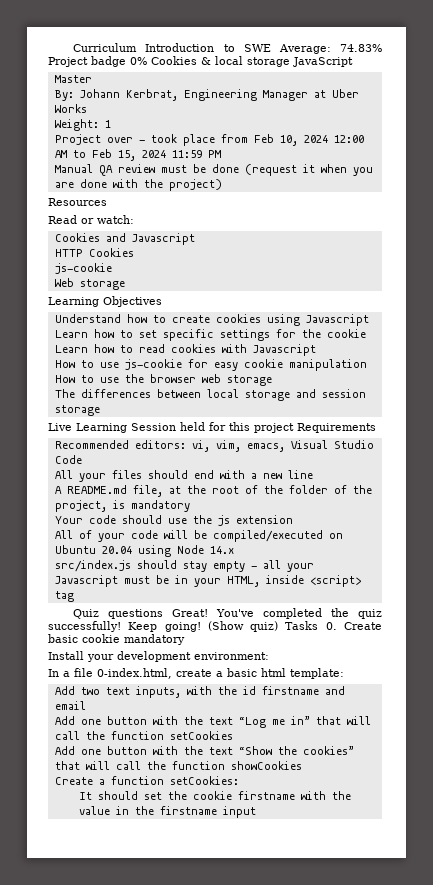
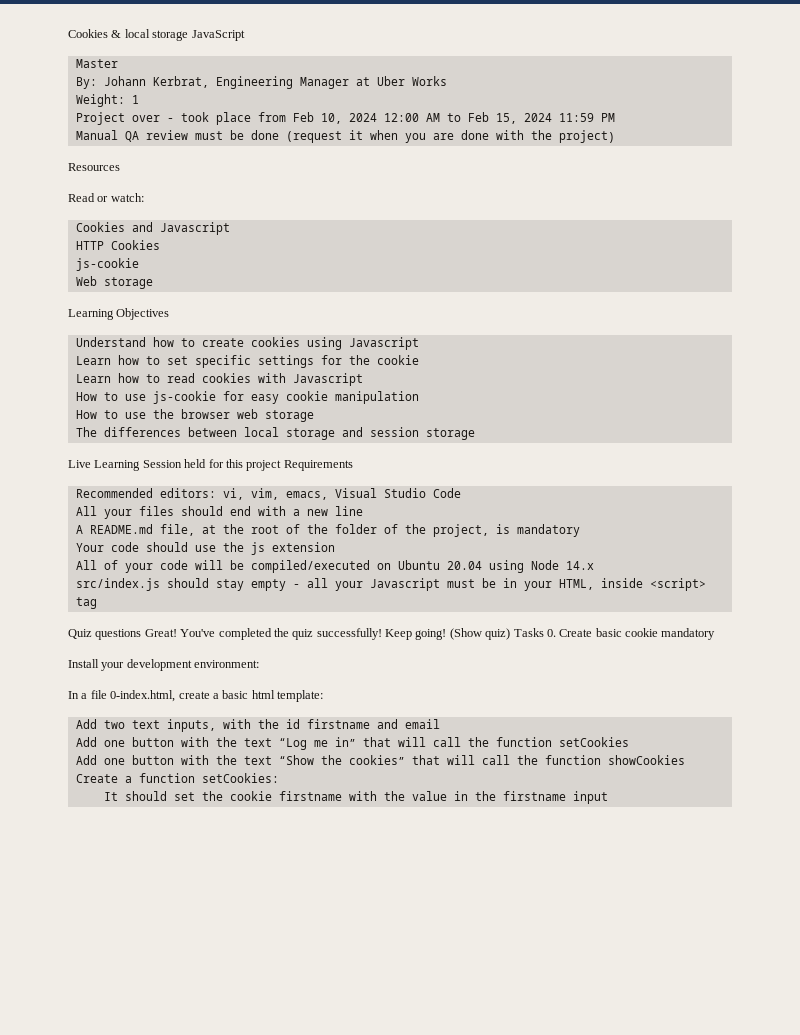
- Curriculum Introduction to SWE Average: 74.83% Project badge 0% Cookies & local storage JavaScript
+ Cookies & local storage JavaScript

